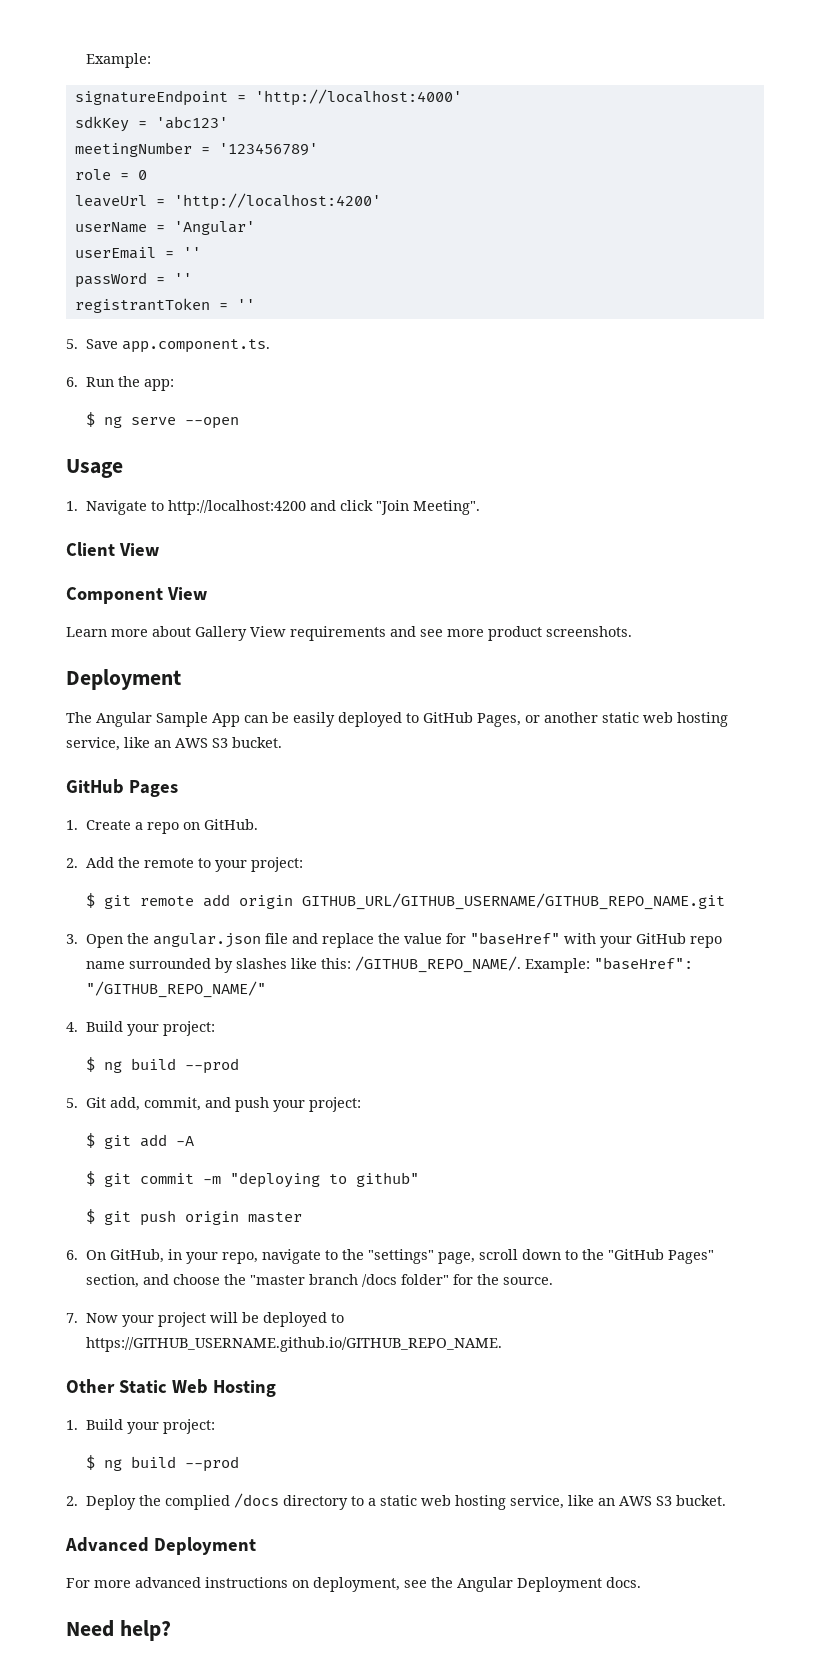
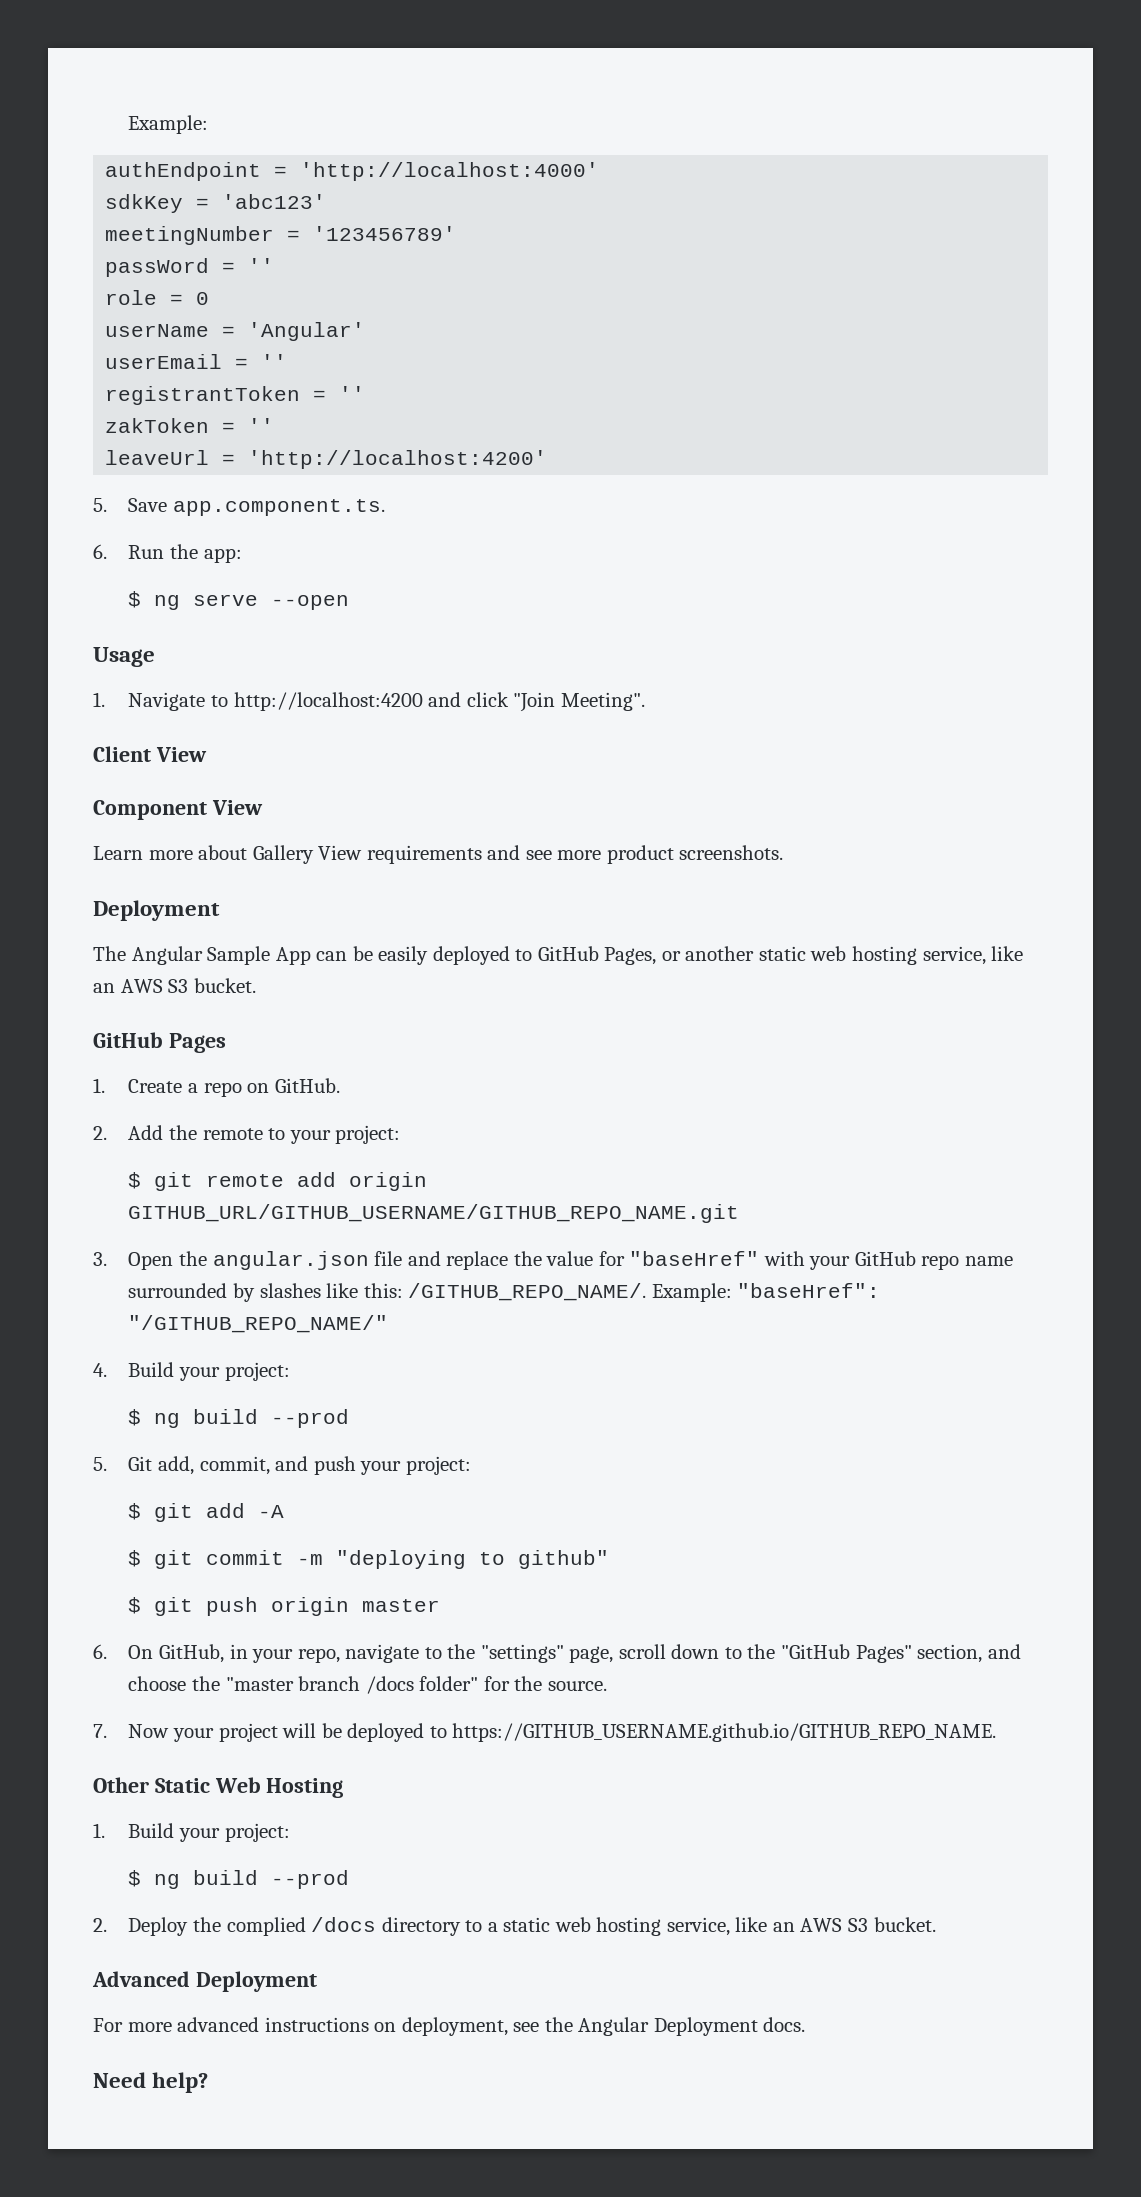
- signatureEndpoint = 'http://localhost:4000'
+ authEndpoint = 'http://localhost:4000'
+ passWord = ''
- leaveUrl = 'http://localhost:4200'
- passWord = ''
  registrantToken = ''
+ zakToken = ''
+ leaveUrl = 'http://localhost:4200'

